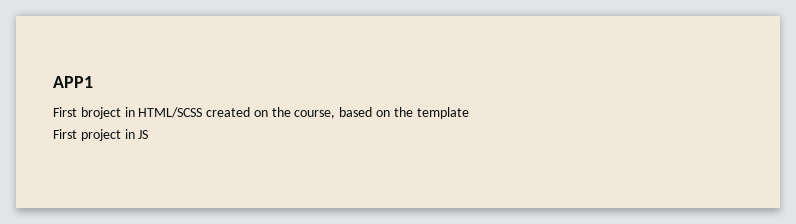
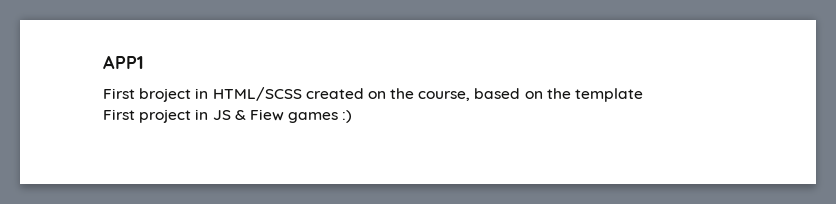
- First project in JS
+ First project in JS & Fiew games :)

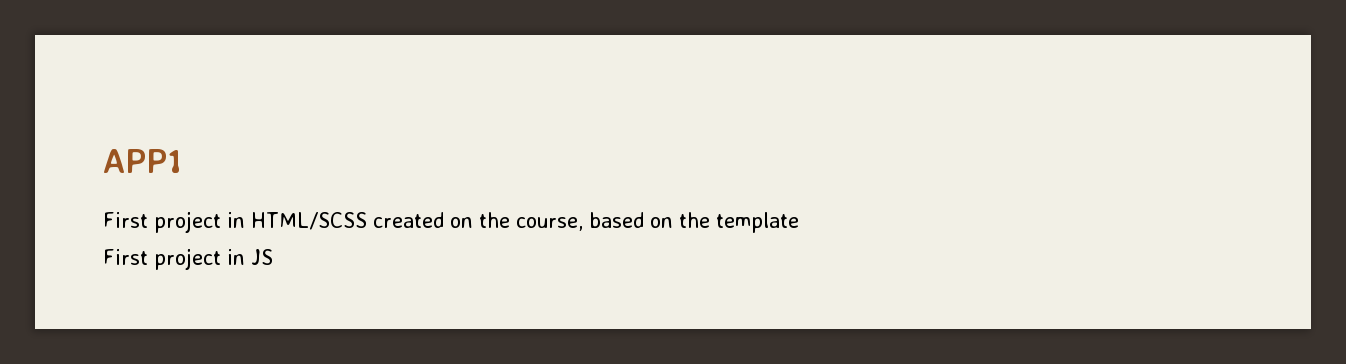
- First broject in HTML/SCSS created on the course, based on the template
+ First project in HTML/SCSS created on the course, based on the template
- First project in JS & Fiew games :)
+ First project in JS

